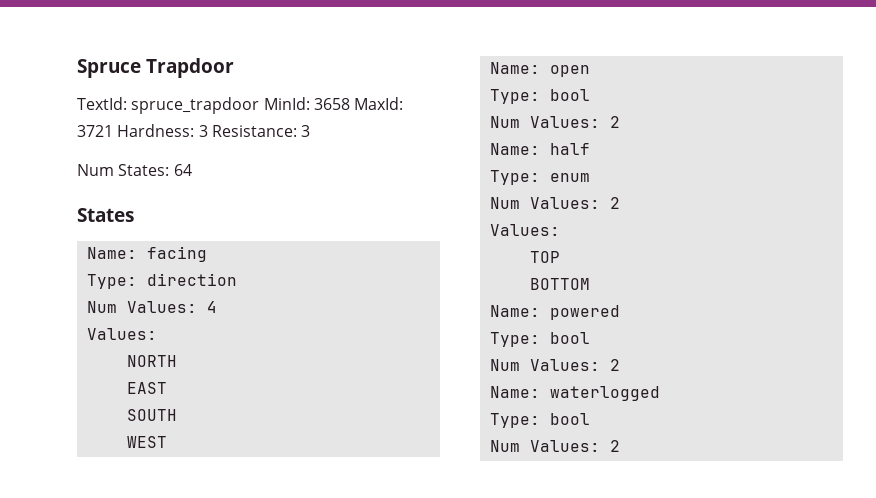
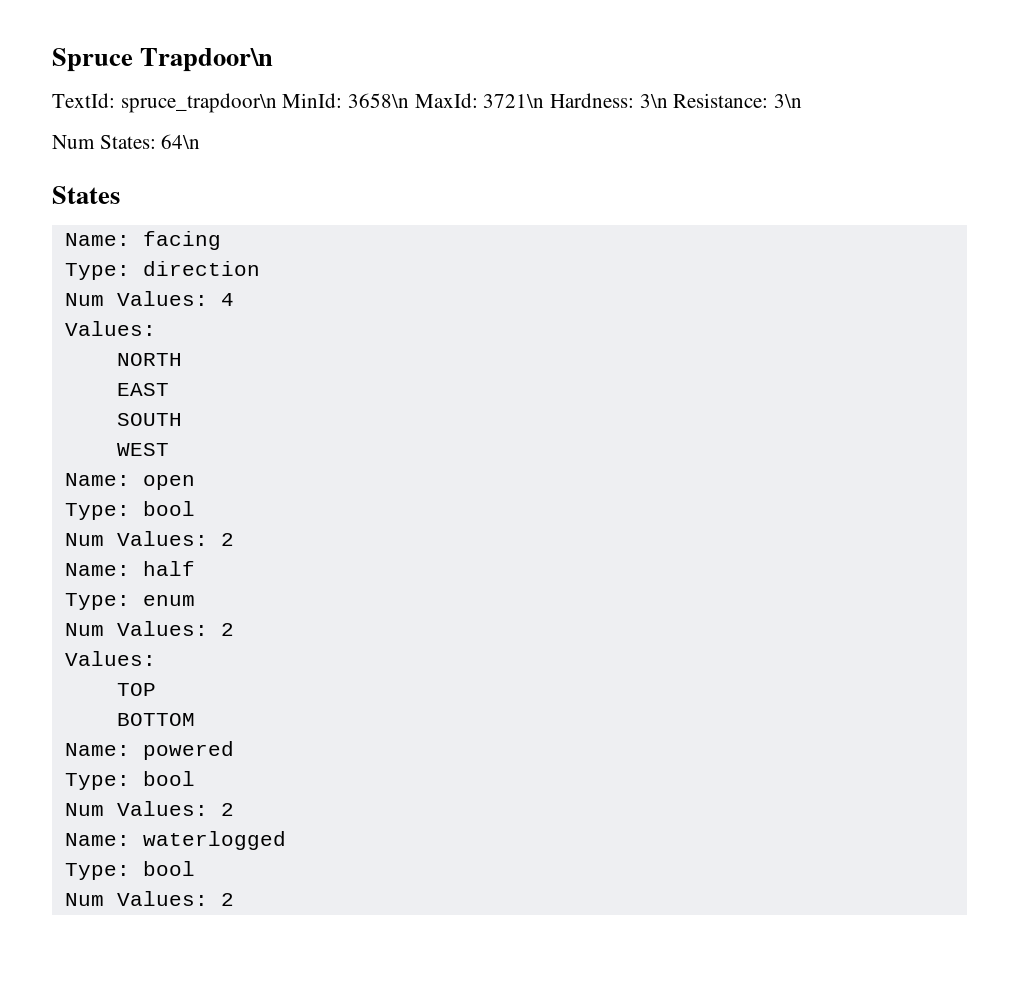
- Spruce Trapdoor
+ Spruce Trapdoor\n
- TextId: spruce_trapdoor MinId: 3658 MaxId: 3721 Hardness: 3 Resistance: 3
+ TextId: spruce_trapdoor\n MinId: 3658\n MaxId: 3721\n Hardness: 3\n Resistance: 3\n
- Num States: 64
+ Num States: 64\n

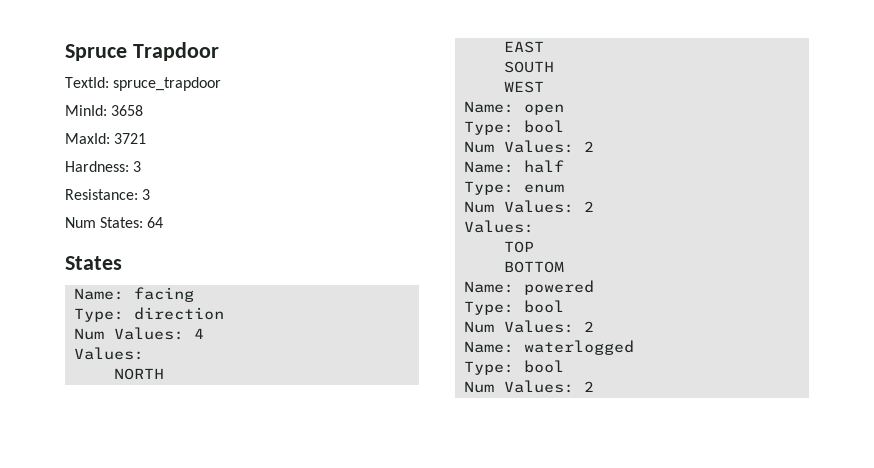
- Spruce Trapdoor\n
+ Spruce Trapdoor
- TextId: spruce_trapdoor\n MinId: 3658\n MaxId: 3721\n Hardness: 3\n Resistance: 3\n
+ TextId: spruce_trapdoor
+ MinId: 3658
+ MaxId: 3721
+ Hardness: 3
+ Resistance: 3
- Num States: 64\n
+ Num States: 64

